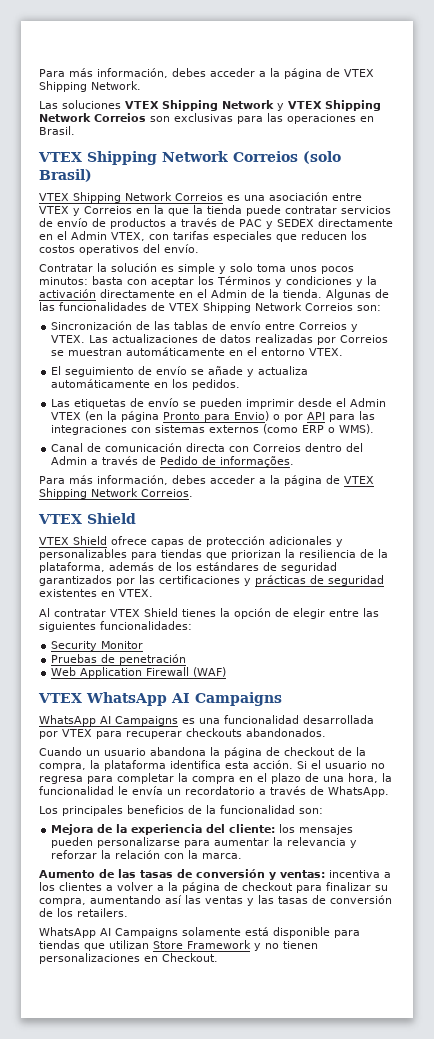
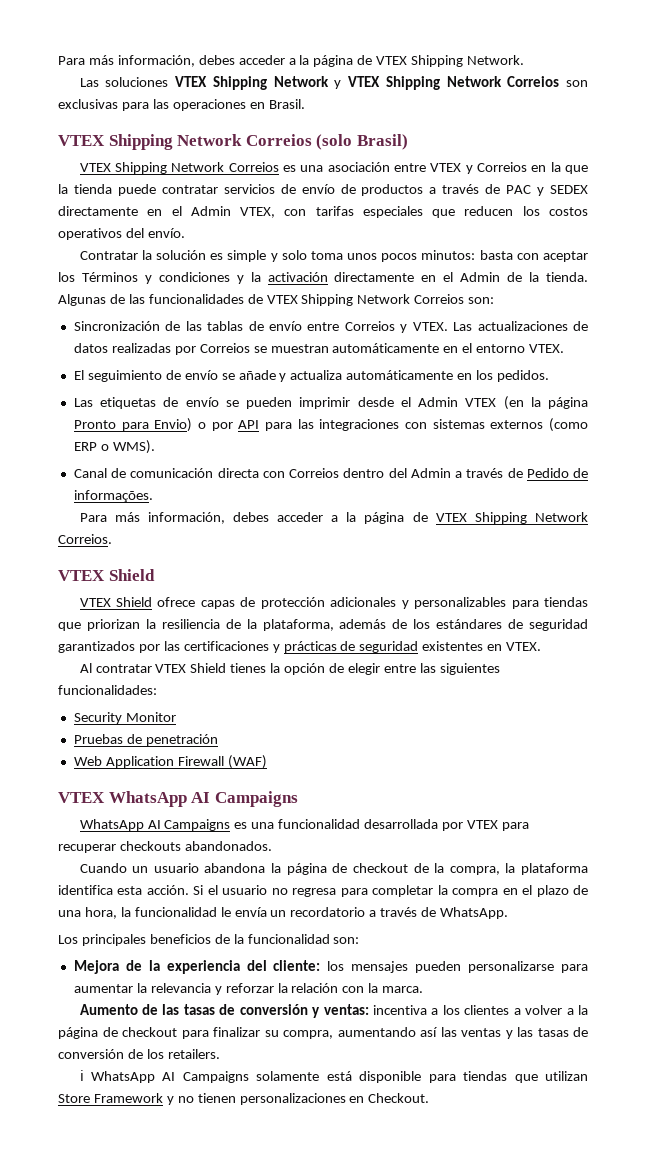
- WhatsApp AI Campaigns solamente está disponible para tiendas que utilizan Store Framework y no tienen personalizaciones en Checkout.
+ ℹ WhatsApp AI Campaigns solamente está disponible para tiendas que utilizan Store Framework y no tienen personalizaciones en Checkout.

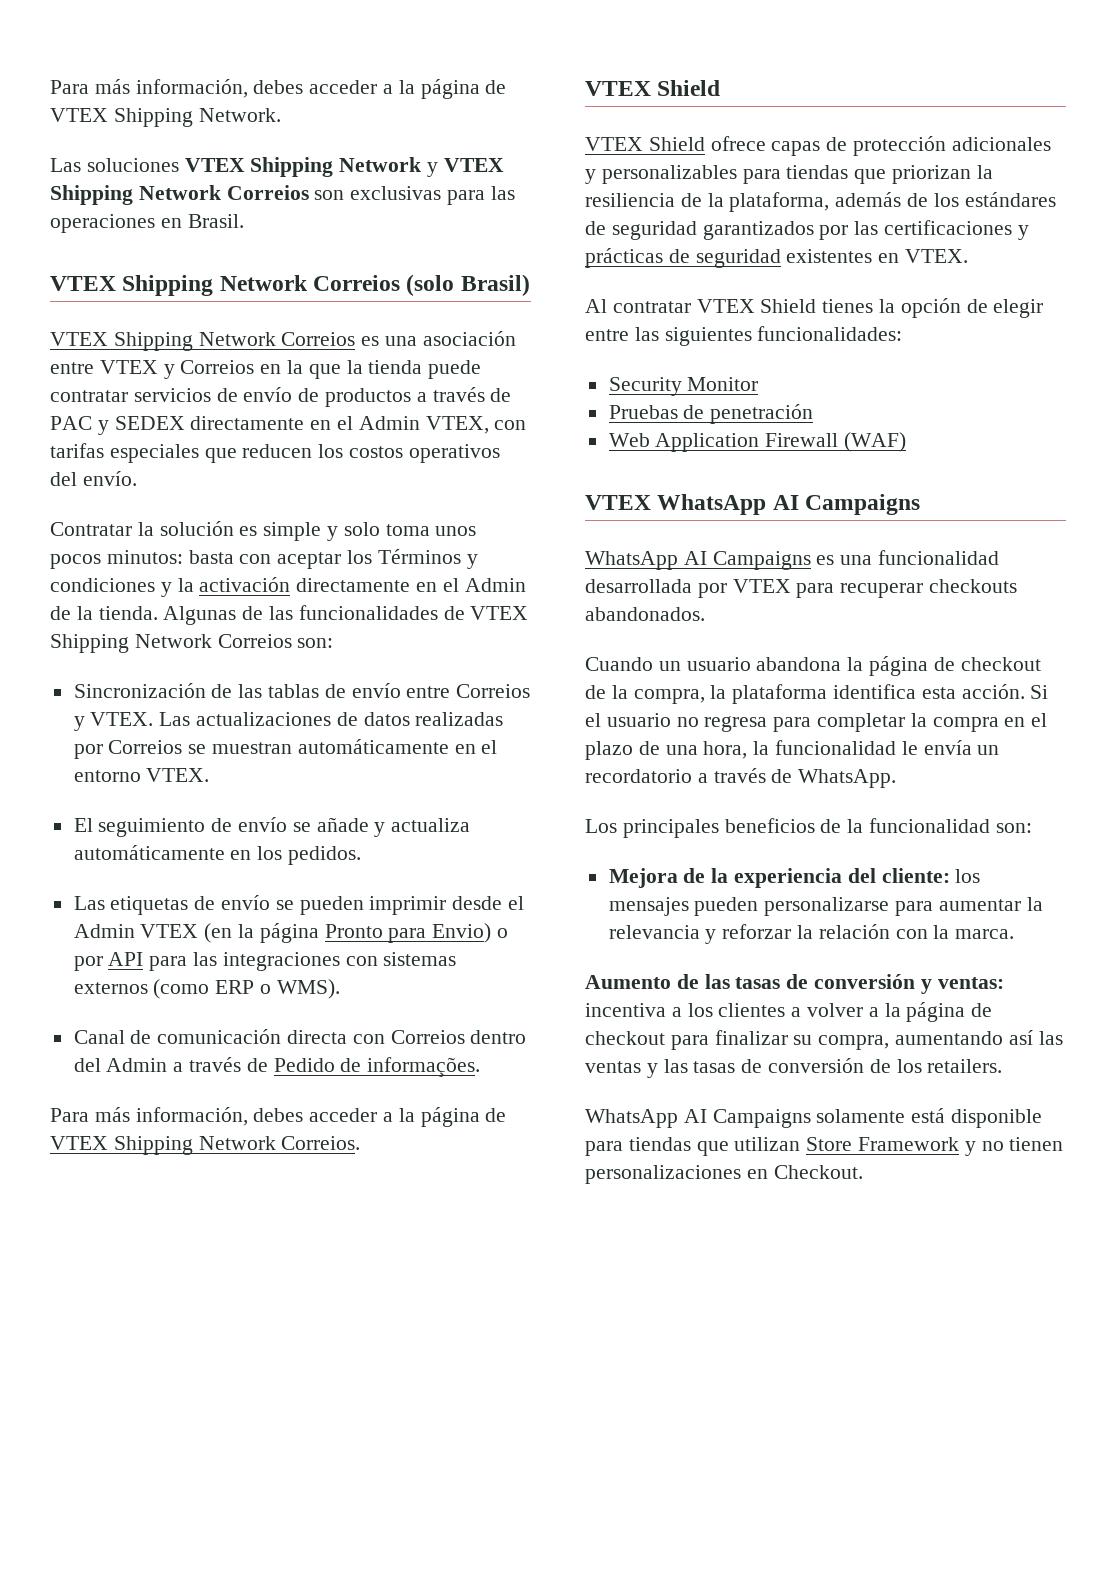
- ℹ WhatsApp AI Campaigns solamente está disponible para tiendas que utilizan Store Framework y no tienen personalizaciones en Checkout.
+ WhatsApp AI Campaigns solamente está disponible para tiendas que utilizan Store Framework y no tienen personalizaciones en Checkout.

